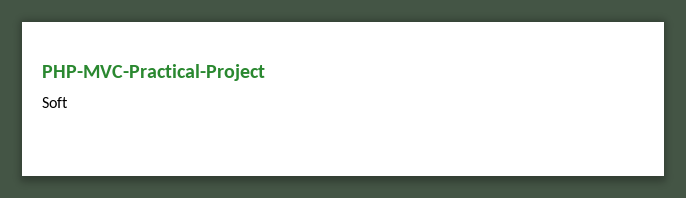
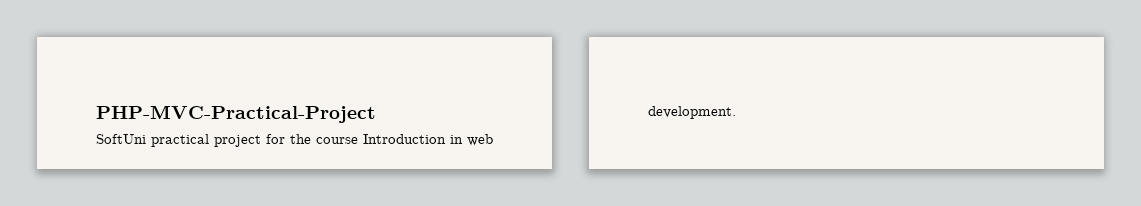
- Soft
+ SoftUni practical project for the course Introduction in web development.

